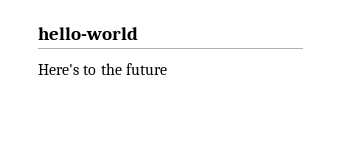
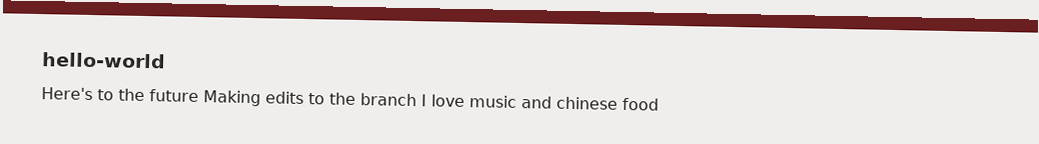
- Here's to the future
+ Here's to the future Making edits to the branch I love music and chinese food

